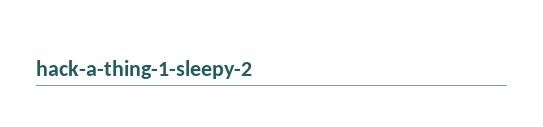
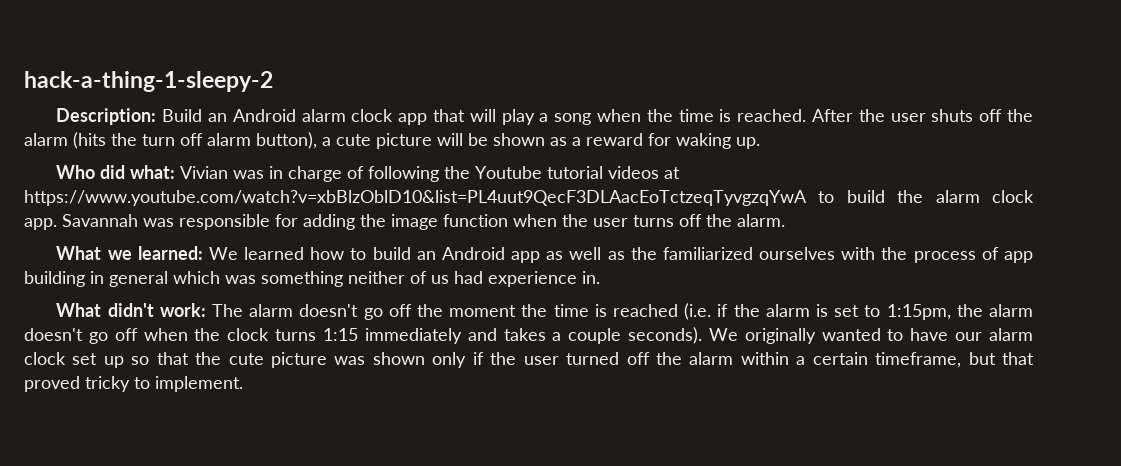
+ Description: Build an Android alarm clock app that will play a song when the time is reached. After the user shuts off the alarm (hits the turn off alarm button), a cute picture will be shown as a reward for waking up.
+ Who did what: Vivian was in charge of following the Youtube tutorial videos at https://www.youtube.com/watch?v=xbBlzOblD10&list=PL4uut9QecF3DLAacEoTctzeqTyvgzqYwA to build the alarm clock app. Savannah was responsible for adding the image function when the user turns off the alarm.
+ What we learned: We learned how to build an Android app as well as the familiarized ourselves with the process of app building in general which was something neither of us had experience in.
+ What didn't work: The alarm doesn't go off the moment the time is reached (i.e. if the alarm is set to 1:15pm, the alarm doesn't go off when the clock turns 1:15 immediately and takes a couple seconds). We originally wanted to have our alarm clock set up so that the cute picture was shown only if the user turned off the alarm within a certain timeframe, but that proved tricky to implement.

